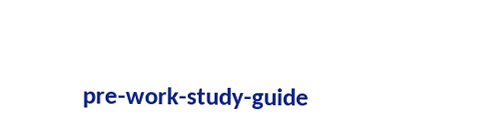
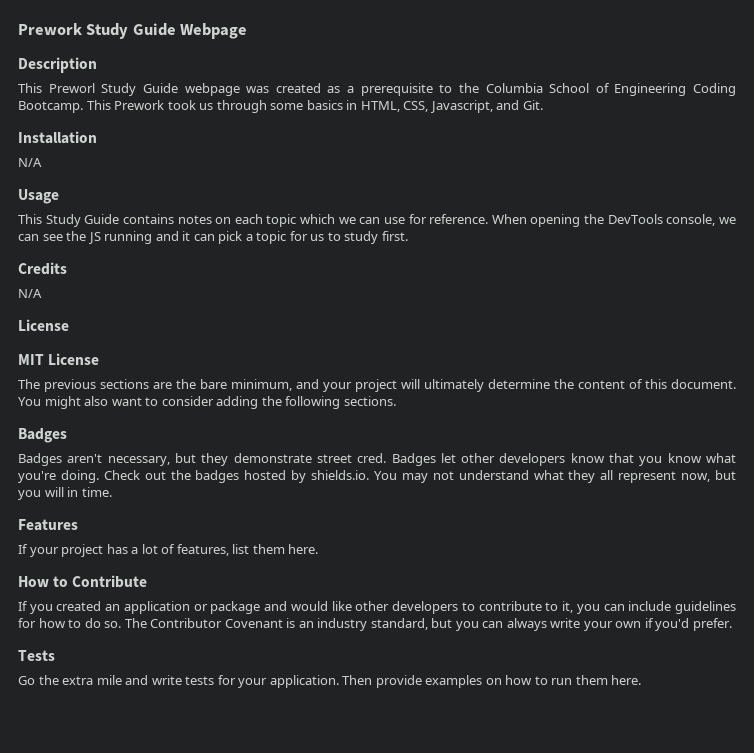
- pre-work-study-guide
+ Prework Study Guide Webpage
+ Description
+ This Preworl Study Guide webpage was created as a prerequisite to the Columbia School of Engineering Coding Bootcamp. This Prework took us through some basics in HTML, CSS, Javascript, and Git.
+ Installation
+ N/A
+ Usage
+ This Study Guide contains notes on each topic which we can use for reference. When opening the DevTools console, we can see the JS running and it can pick a topic for us to study first.
+ Credits
+ N/A
+ License
+ MIT License
+ The previous sections are the bare minimum, and your project will ultimately determine the content of this document. You might also want to consider adding the following sections.
+ Badges
+ Badges aren't necessary, but they demonstrate street cred. Badges let other developers know that you know what you're doing. Check out the badges hosted by shields.io. You may not understand what they all represent now, but you will in time.
+ Features
+ If your project has a lot of features, list them here.
+ How to Contribute
+ If you created an application or package and would like other developers to contribute to it, you can include guidelines for how to do so. The Contributor Covenant is an industry standard, but you can always write your own if you'd prefer.
+ Tests
+ Go the extra mile and write tests for your application. Then provide examples on how to run them here.

